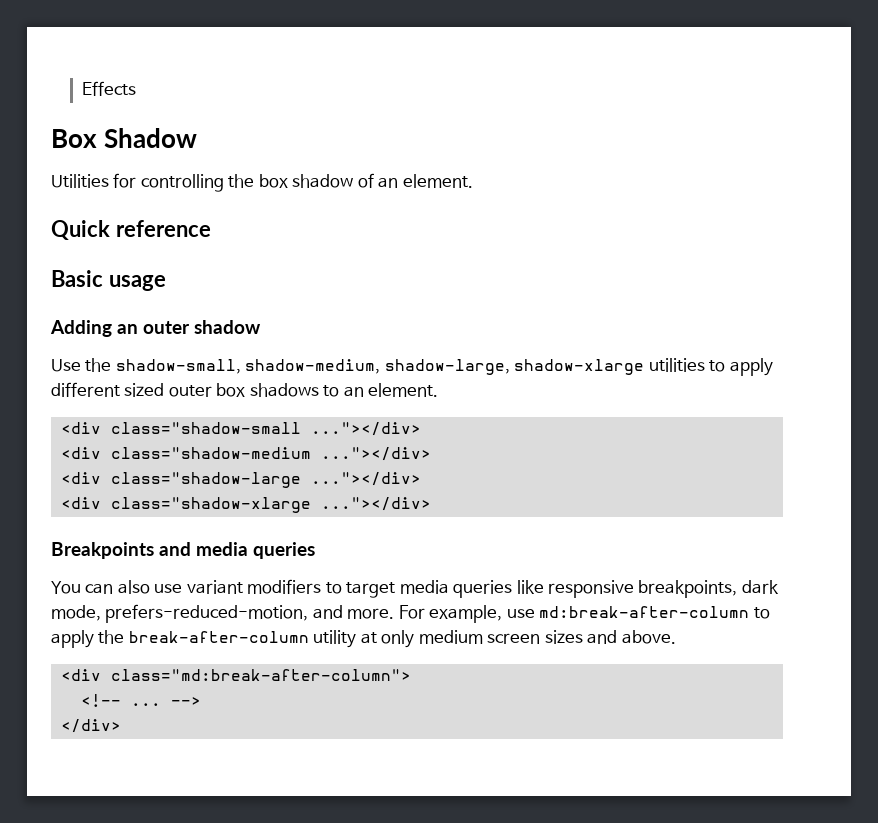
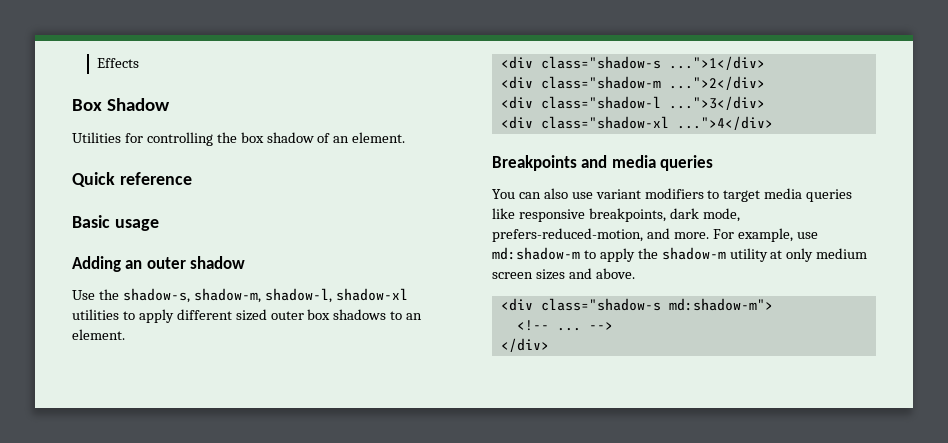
- Use the shadow-small, shadow-medium, shadow-large, shadow-xlarge utilities to apply different sized outer box shadows to an element.
+ Use the shadow-s, shadow-m, shadow-l, shadow-xl utilities to apply different sized outer box shadows to an element.
- <div class="shadow-small ..."></div>
- <div class="shadow-medium ..."></div>
- <div class="shadow-large ..."></div>
- <div class="shadow-xlarge ..."></div>
+ <div class="shadow-s ...">1</div>
+ <div class="shadow-m ...">2</div>
+ <div class="shadow-l ...">3</div>
+ <div class="shadow-xl ...">4</div>
- For example, use md:break-after-column to apply the break-after-column utility at only medium screen sizes and above.
+ For example, use md:shadow-m to apply the shadow-m utility at only medium screen sizes and above.
- <div class="md:break-after-column">
+ <div class="shadow-s md:shadow-m">

